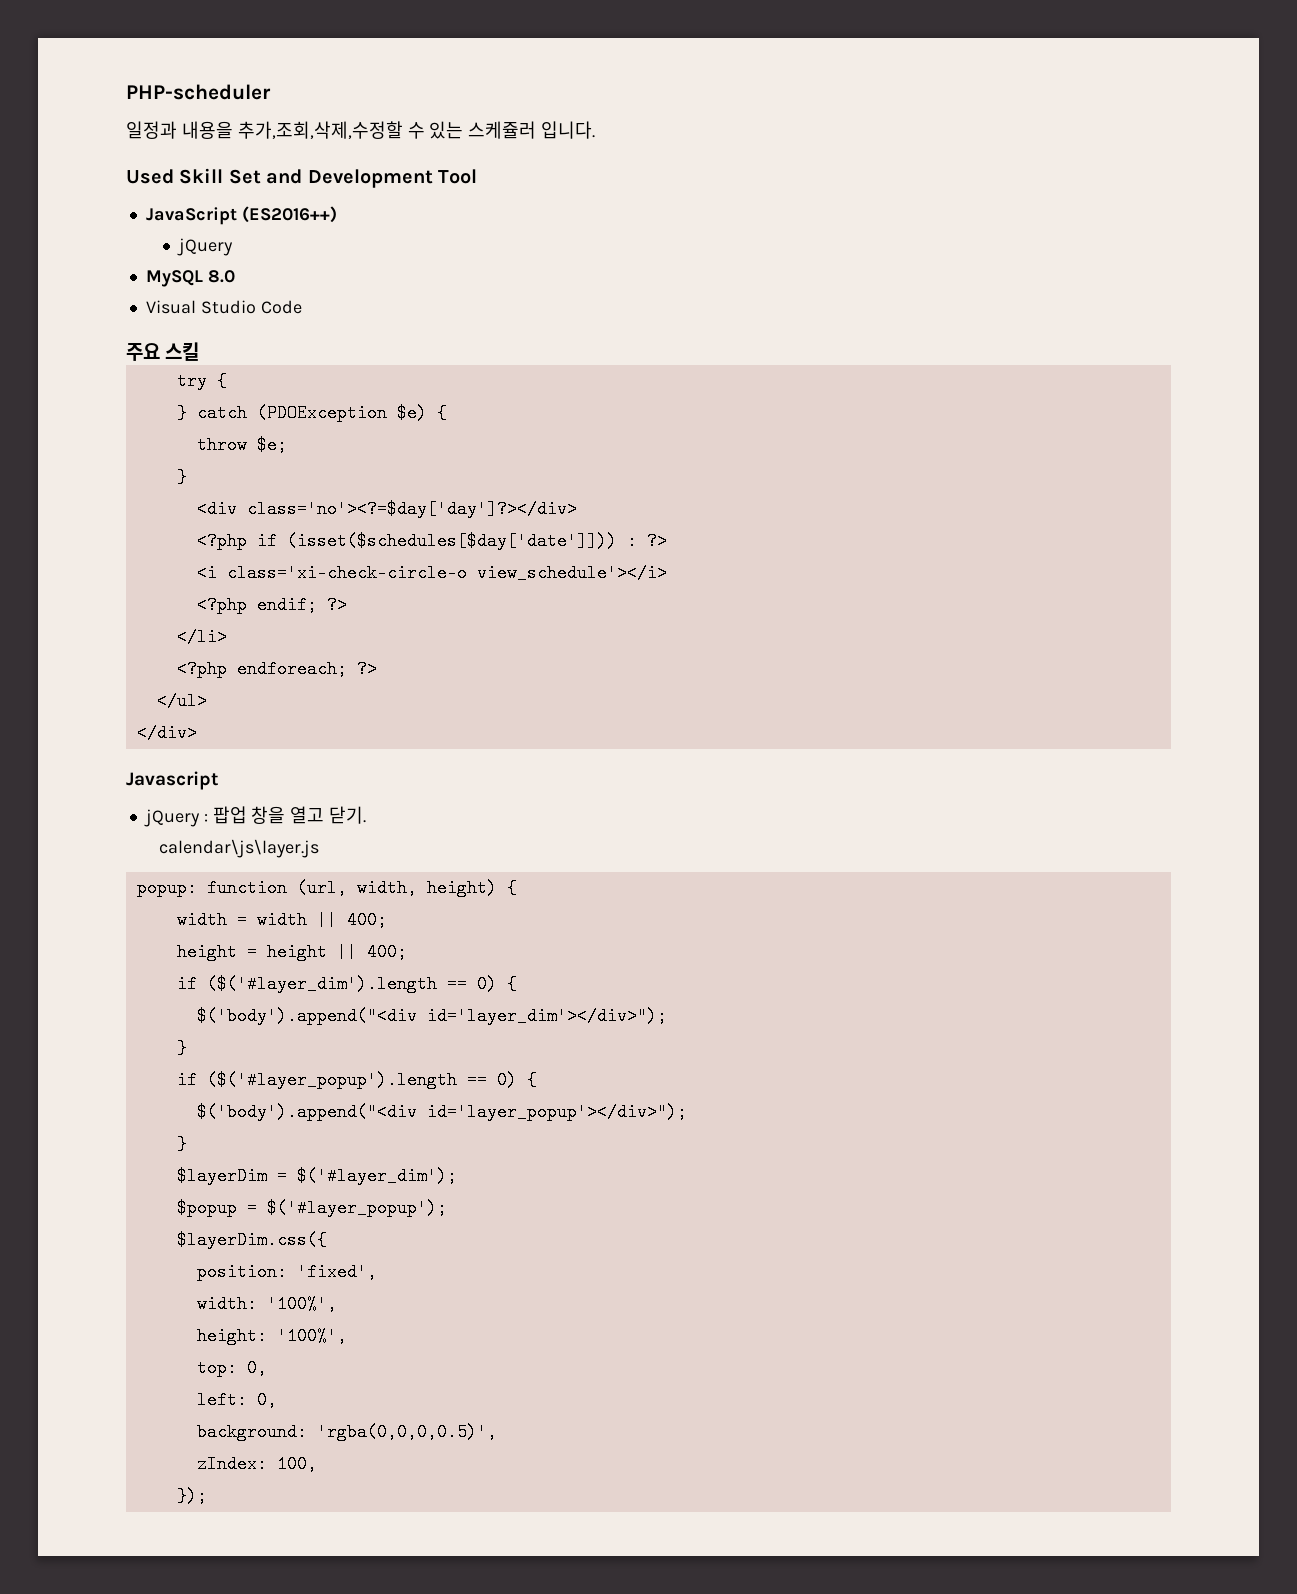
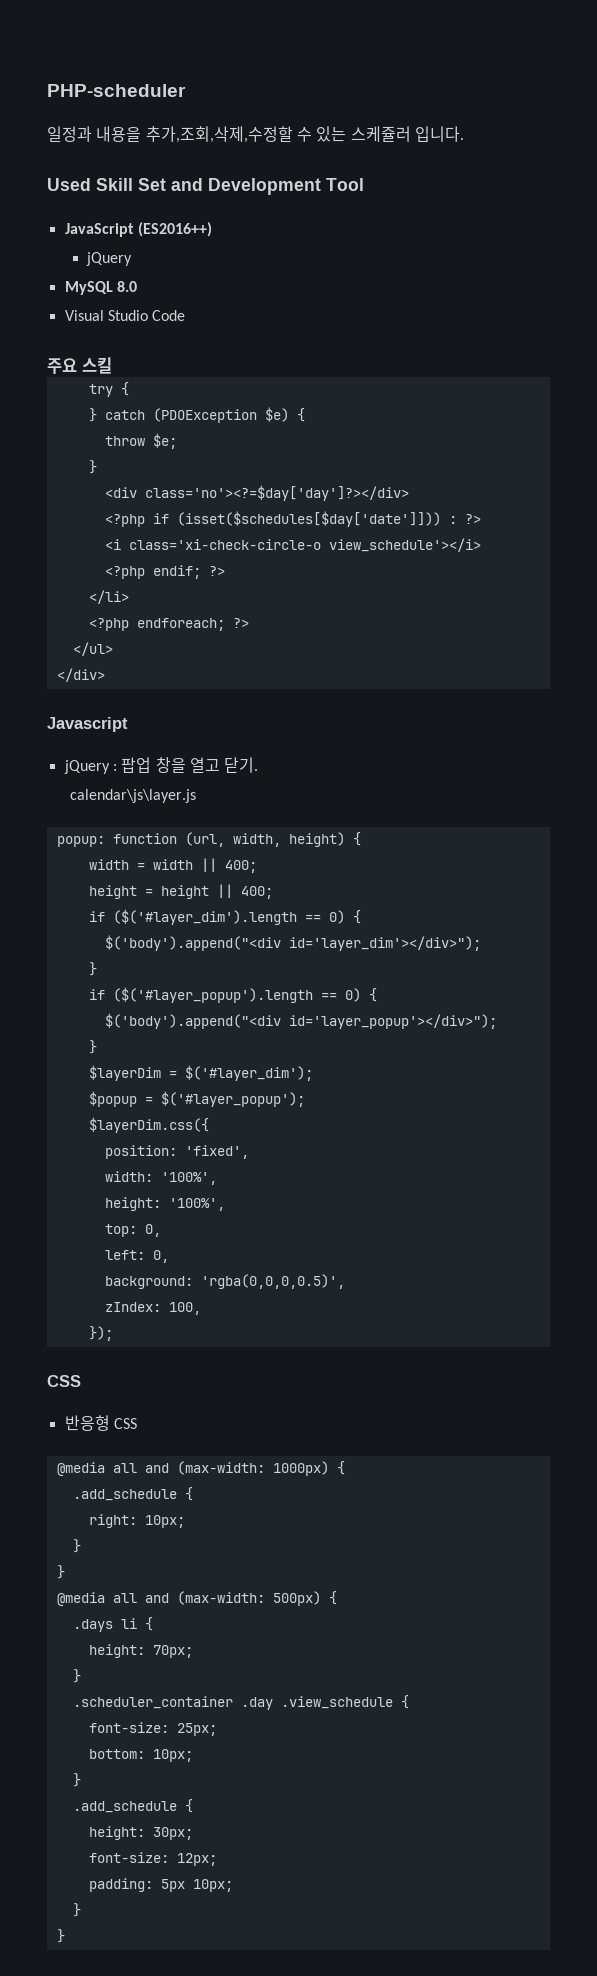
  });
+ CSS
+ 반응형 CSS
+ @media all and (max-width: 1000px) {
+ .add_schedule {
+ right: 10px;
+ }
+ }
+ @media all and (max-width: 500px) {
+ .days li {
+ height: 70px;
+ }
+ .scheduler_container .day .view_schedule {
+ font-size: 25px;
+ bottom: 10px;
+ }
+ .add_schedule {
+ height: 30px;
+ font-size: 12px;
+ padding: 5px 10px;
+ }
+ }

